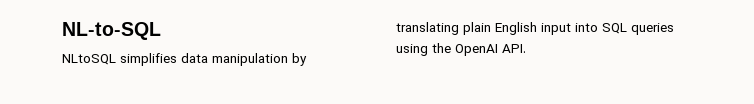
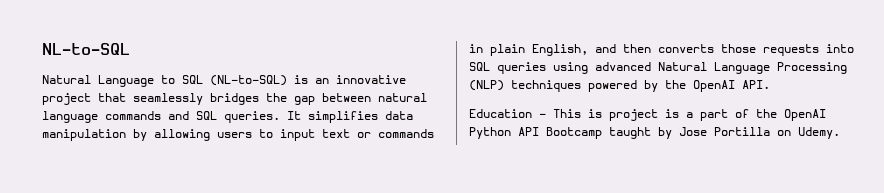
- NLtoSQL simplifies data manipulation by translating plain English input into SQL queries using the OpenAI API.
+ Natural Language to SQL (NL-to-SQL) is an innovative project that seamlessly bridges the gap between natural language commands and SQL queries. It simplifies data manipulation by allowing users to input text or commands in plain English, and then converts those requests into SQL queries using advanced Natural Language Processing (NLP) techniques powered by the OpenAI API.
+ Education - This is project is a part of the OpenAI Python API Bootcamp taught by Jose Portilla on Udemy.

